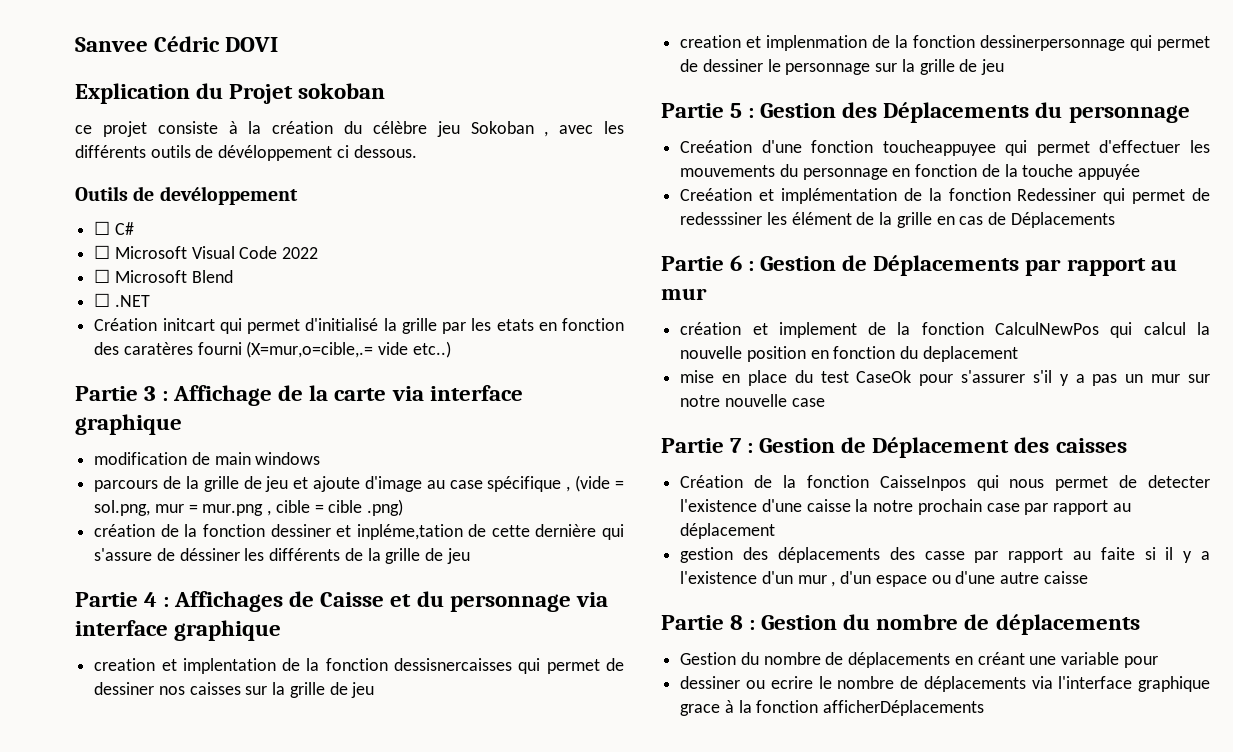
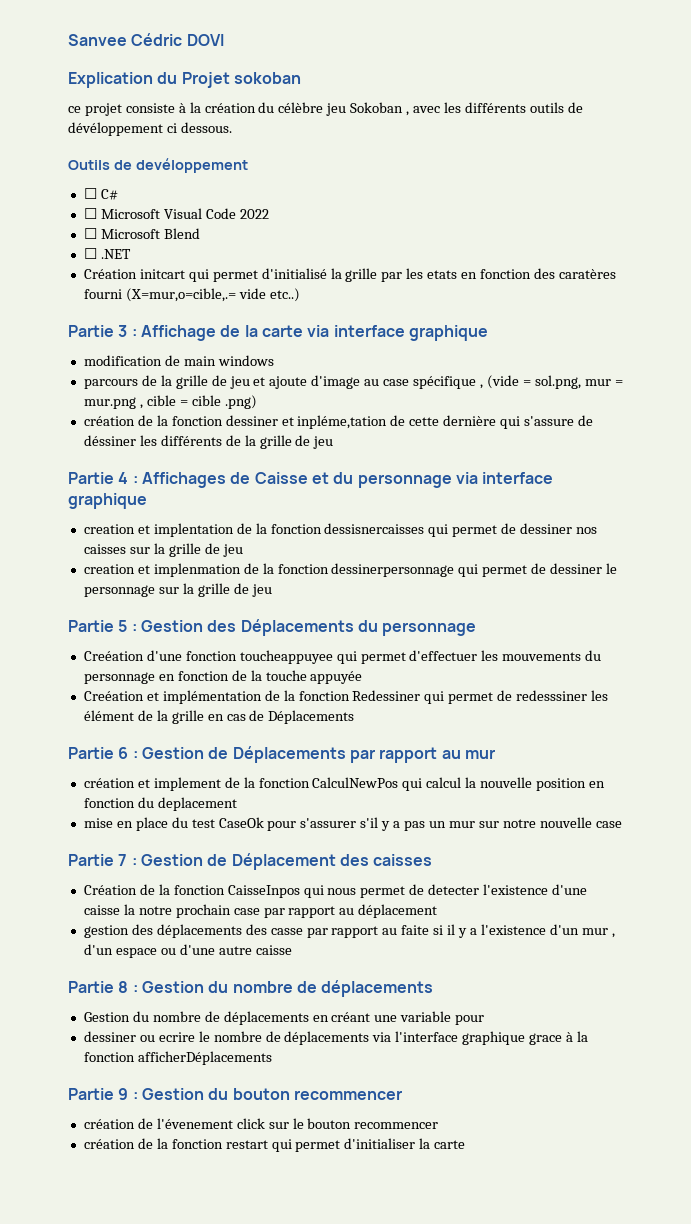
+ Partie 9 : Gestion du bouton recommencer
+ création de l'évenement click sur le bouton recommencer
+ création de la fonction restart qui permet d'initialiser la carte

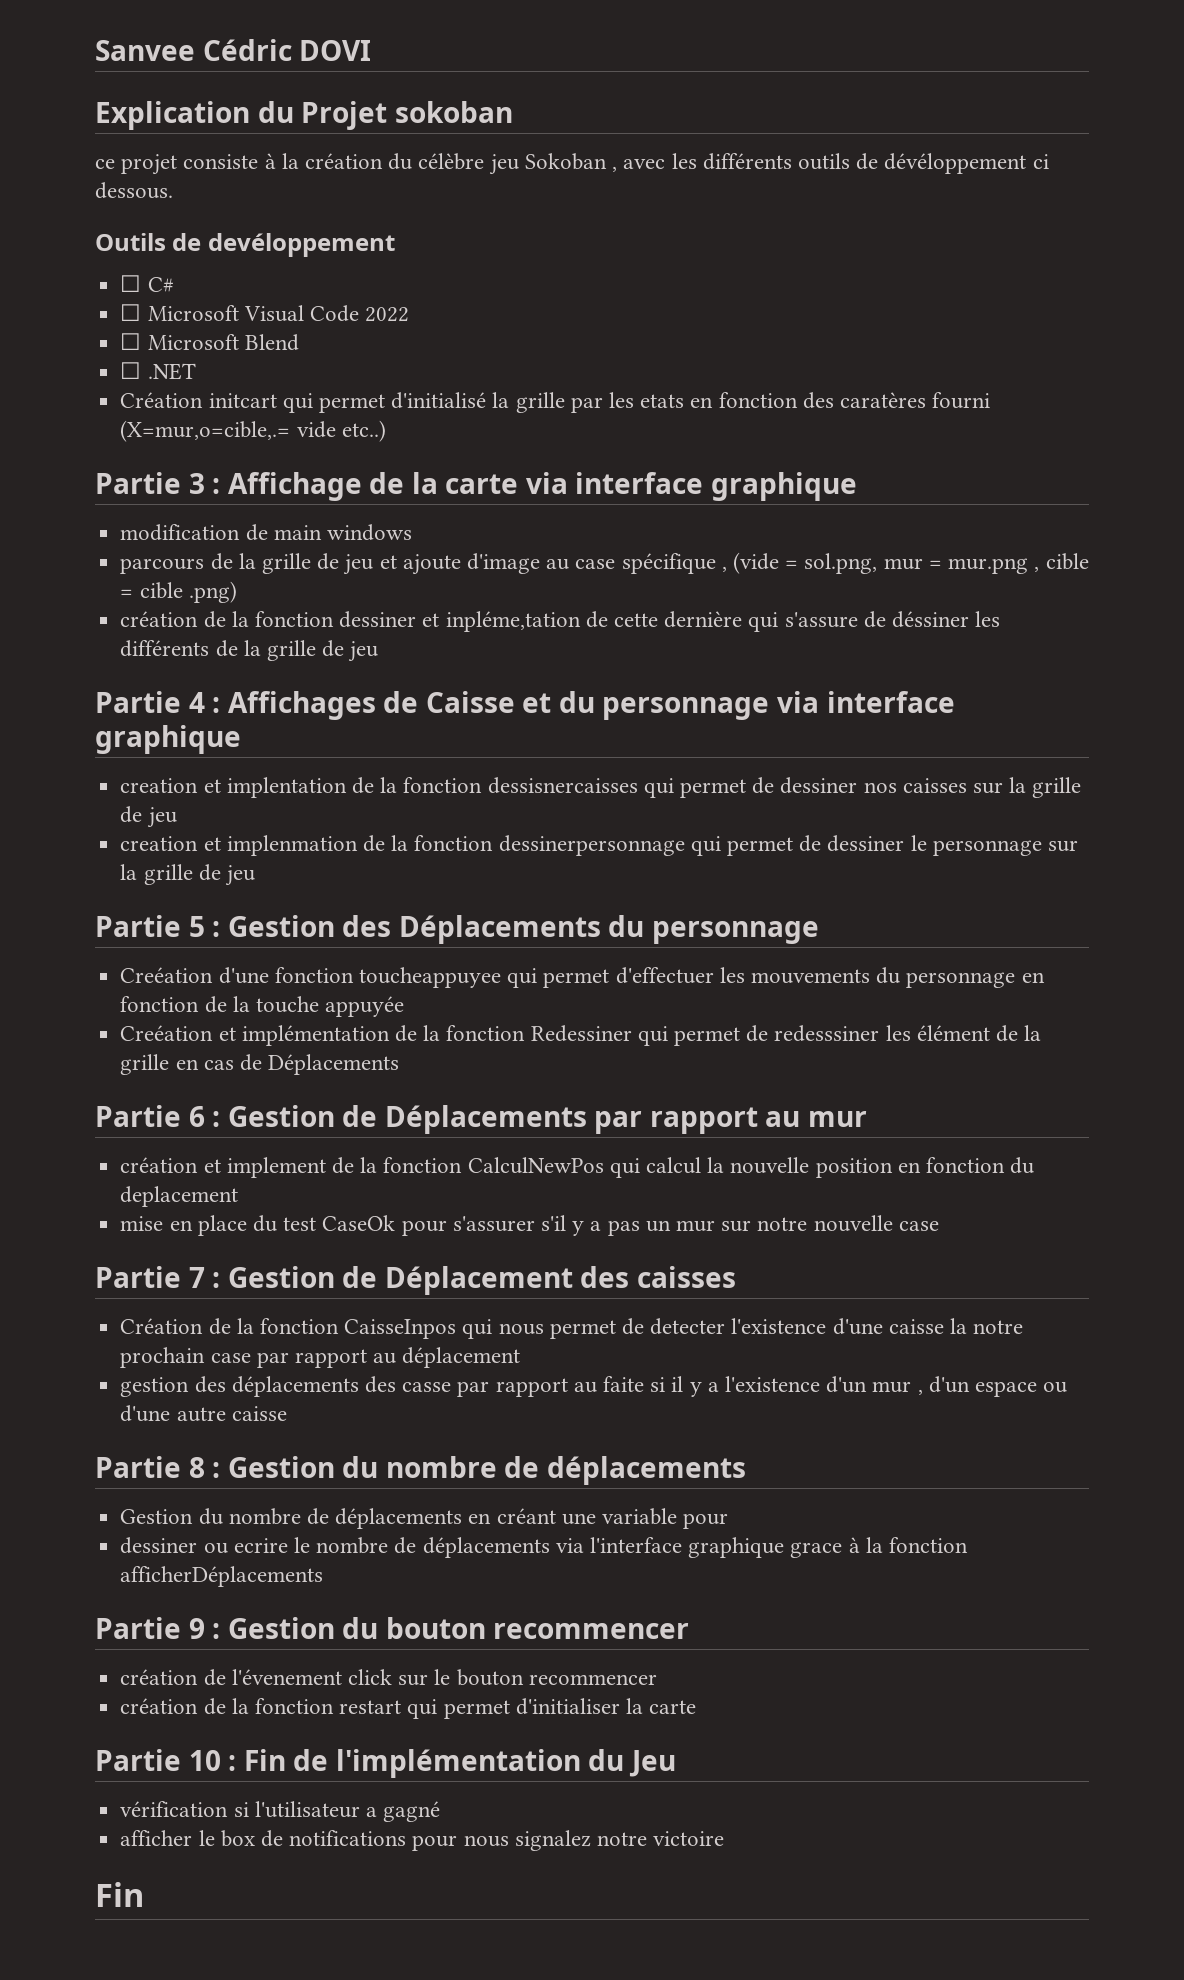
+ Partie 10 : Fin de l'implémentation du Jeu
+ vérification si l'utilisateur a gagné
+ afficher le box de notifications pour nous signalez notre victoire
+ Fin

